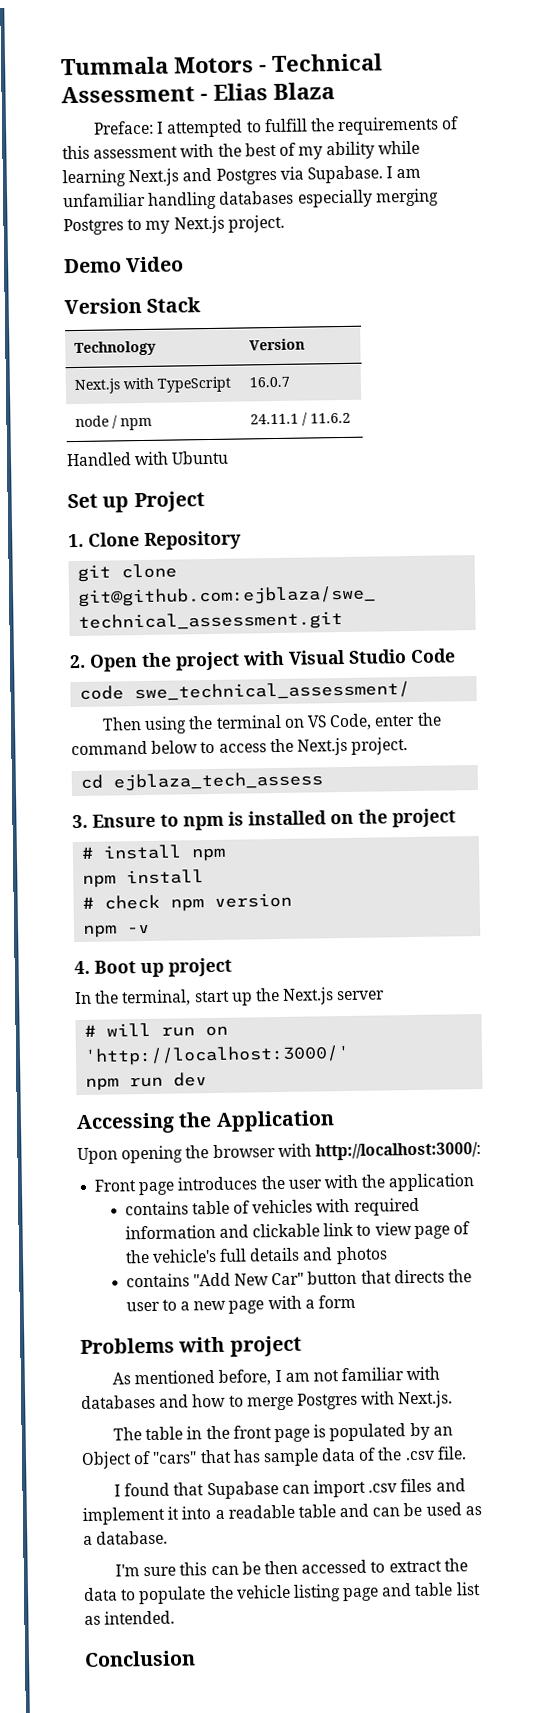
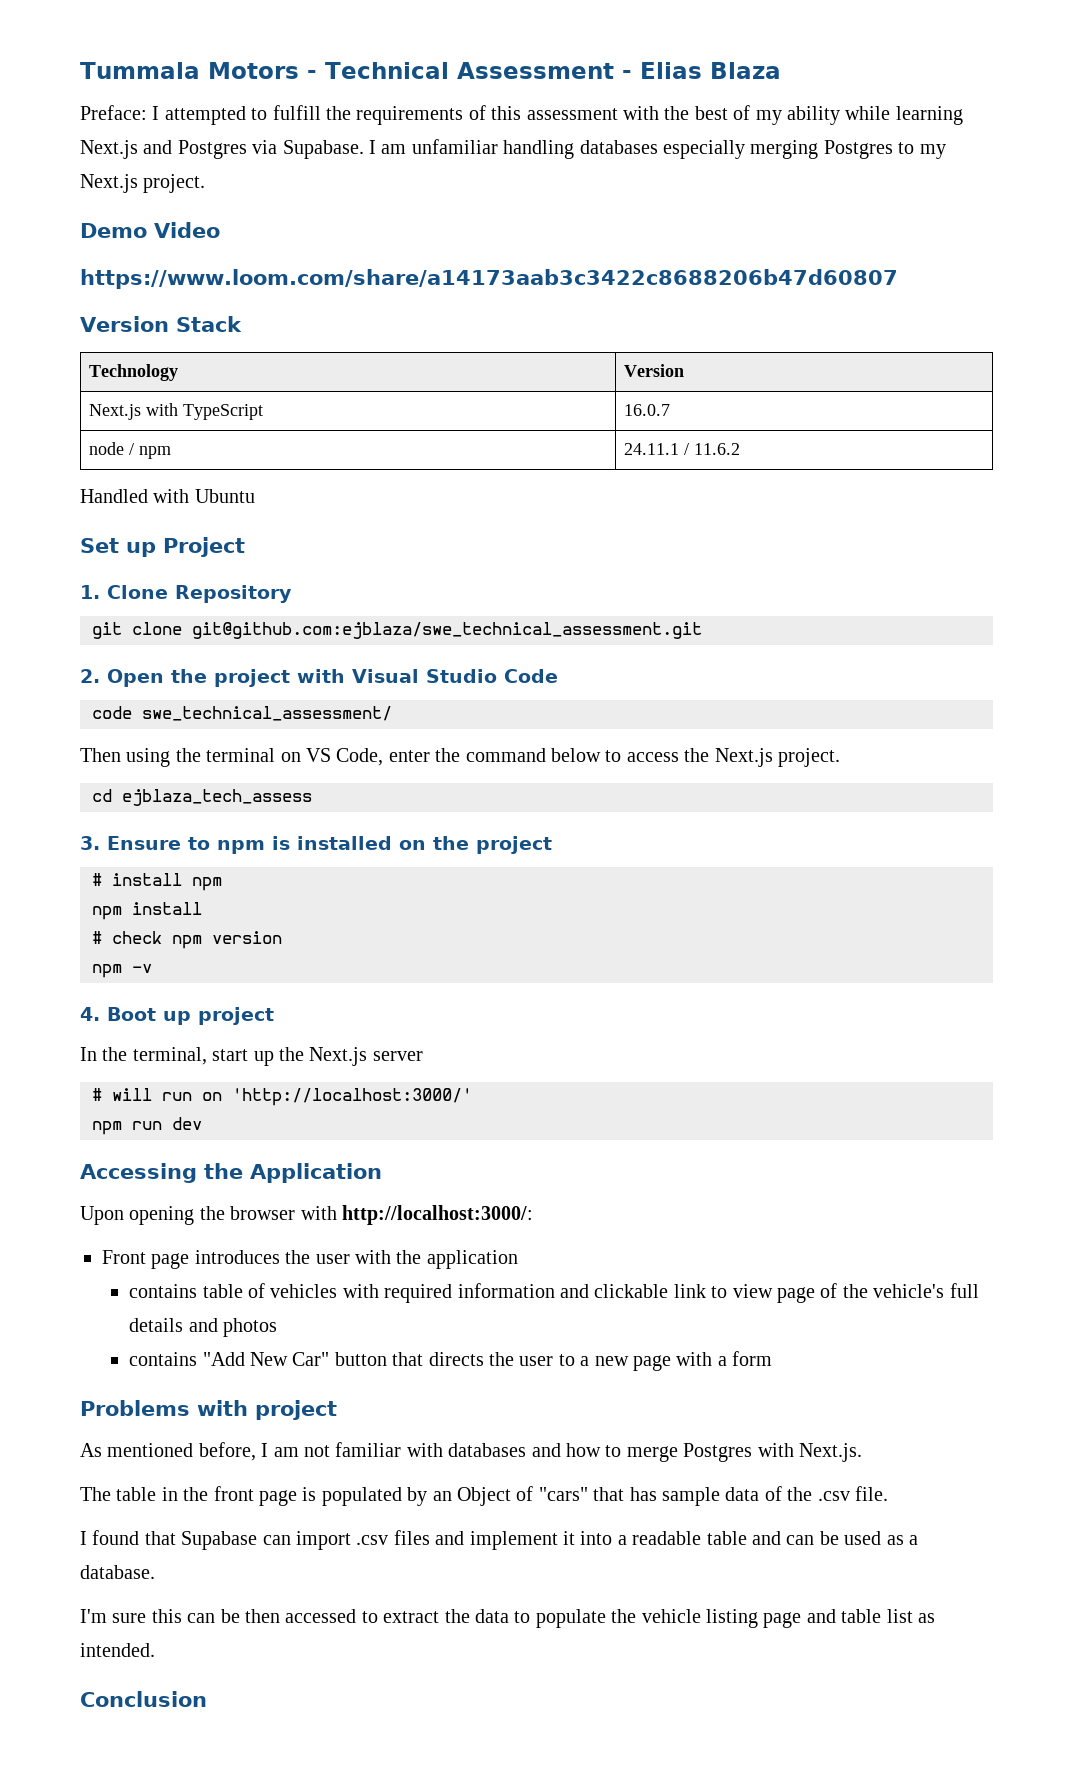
+ https://www.loom.com/share/a14173aab3c3422c8688206b47d60807

